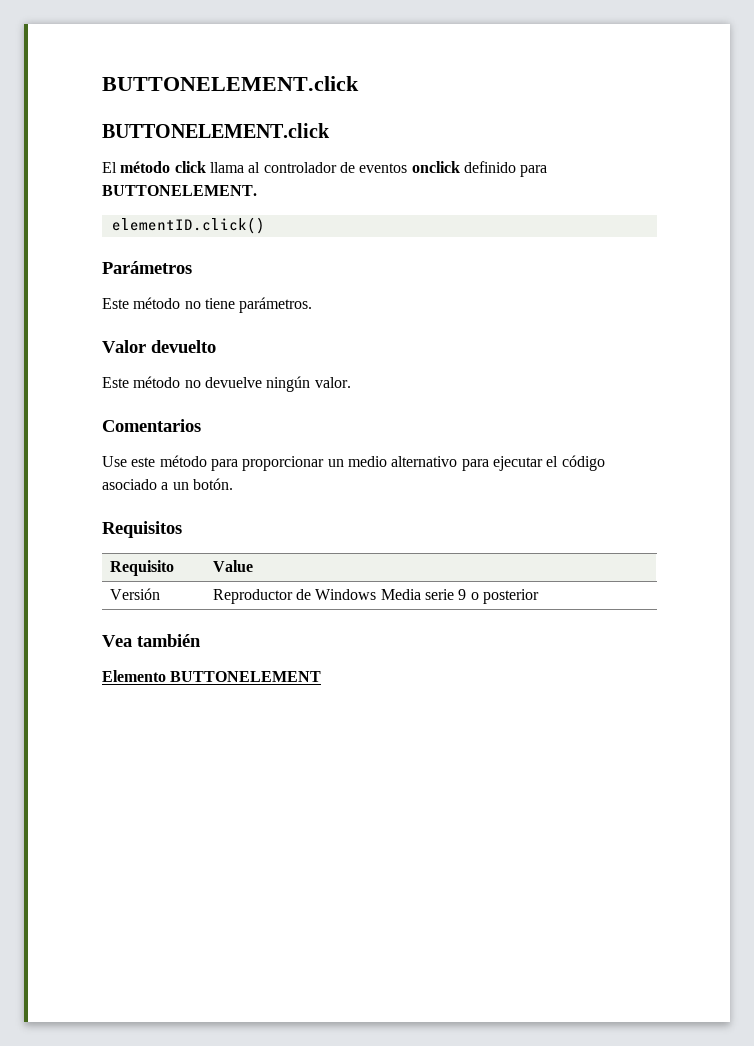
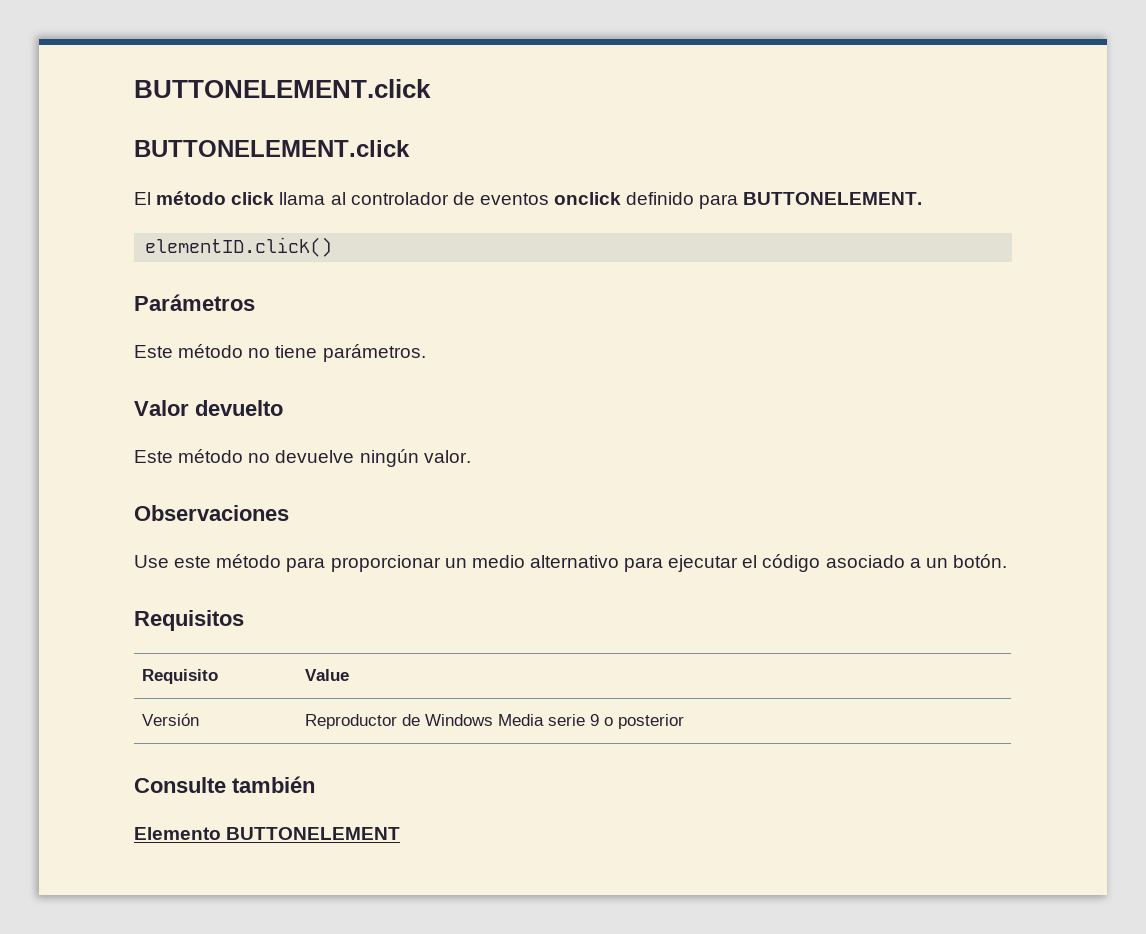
- Comentarios
+ Observaciones
- Vea también
+ Consulte también

